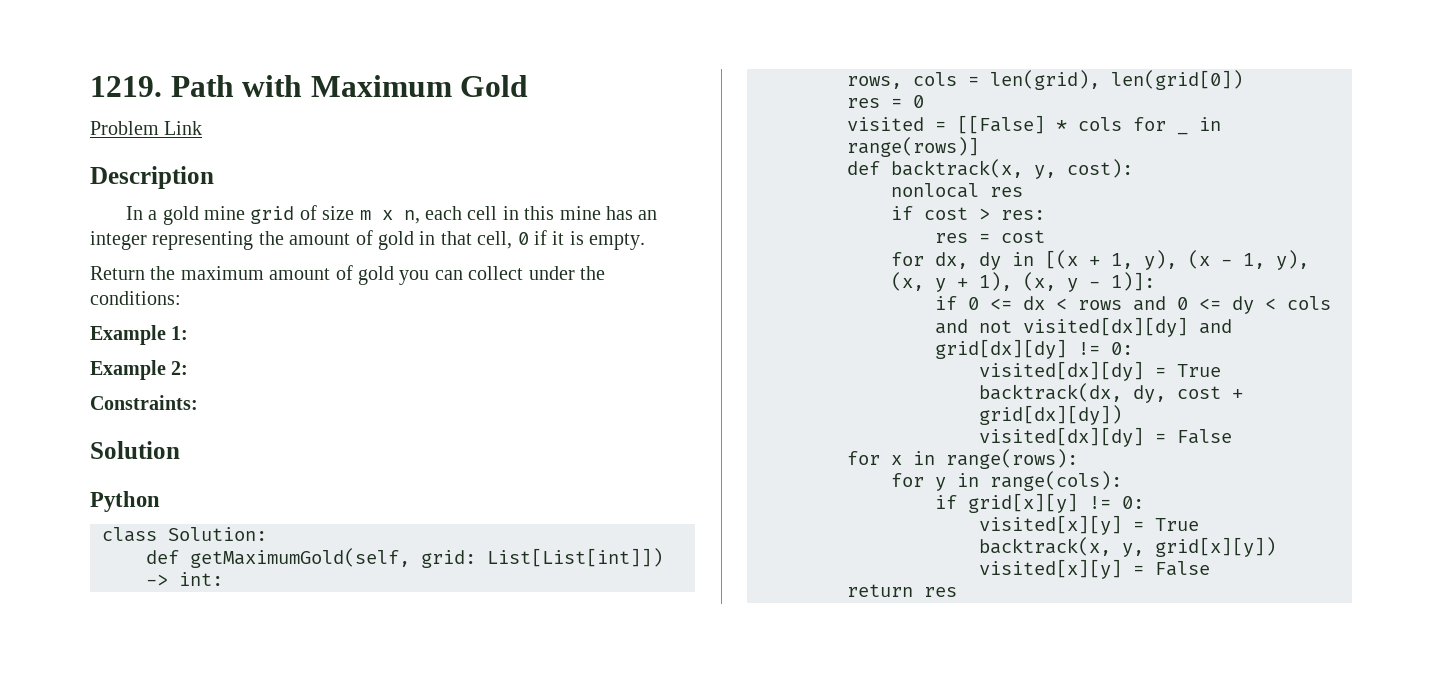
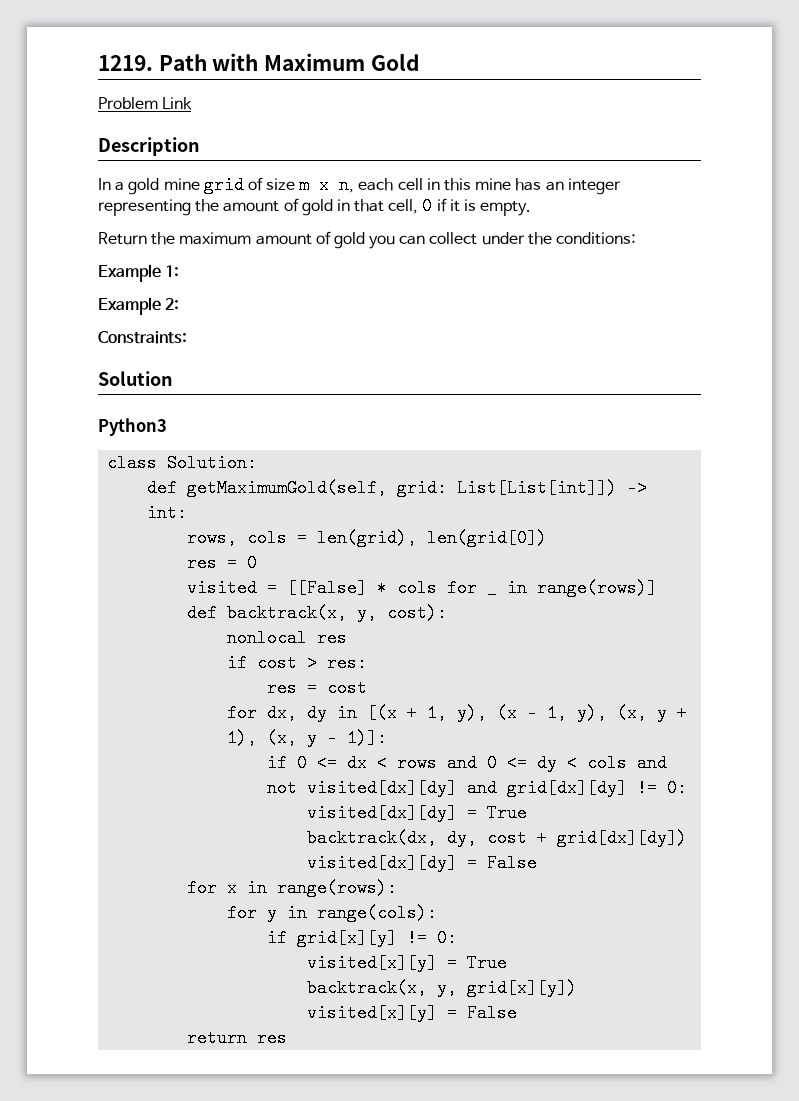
- Python
+ Python3

